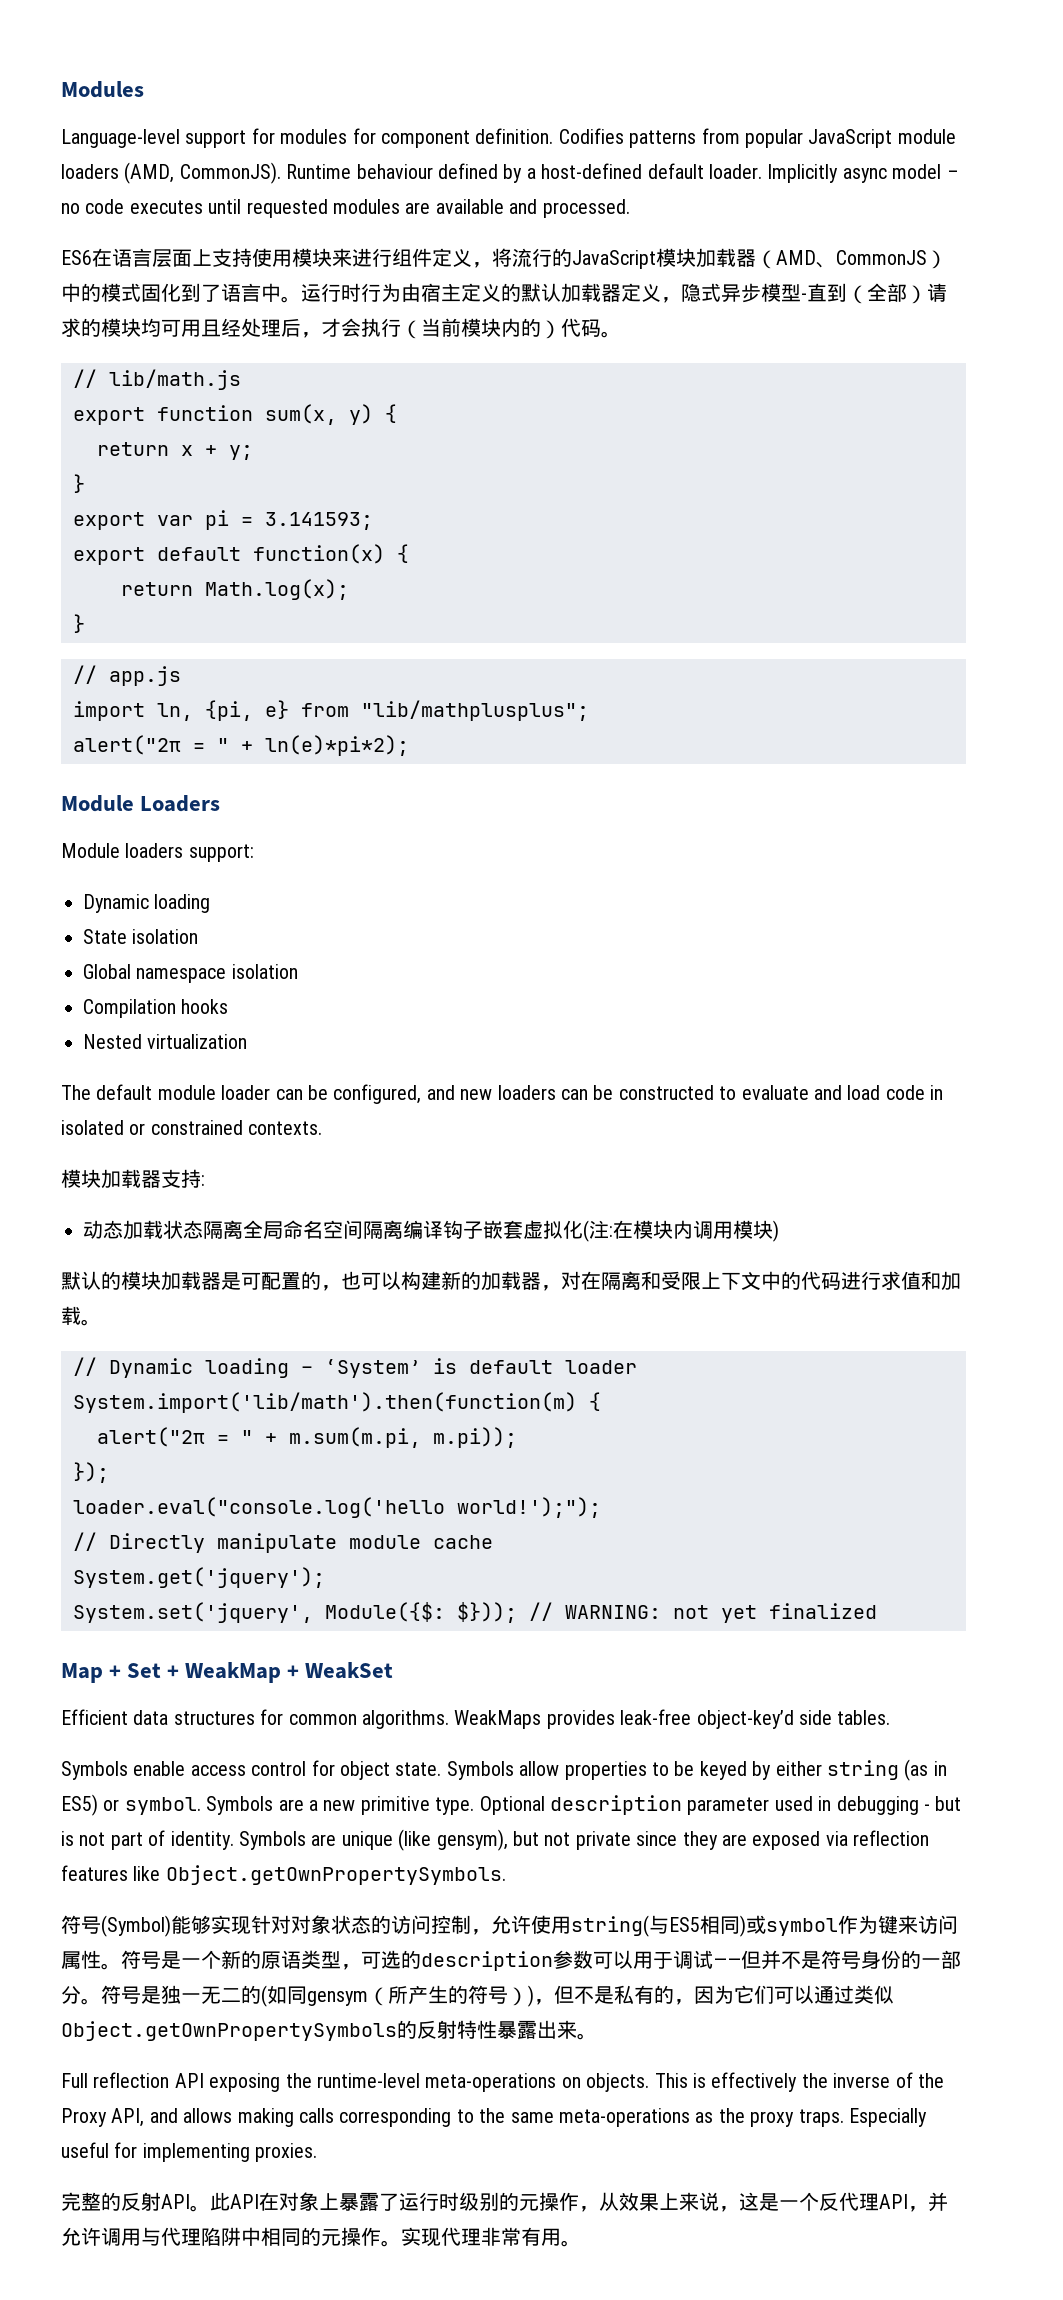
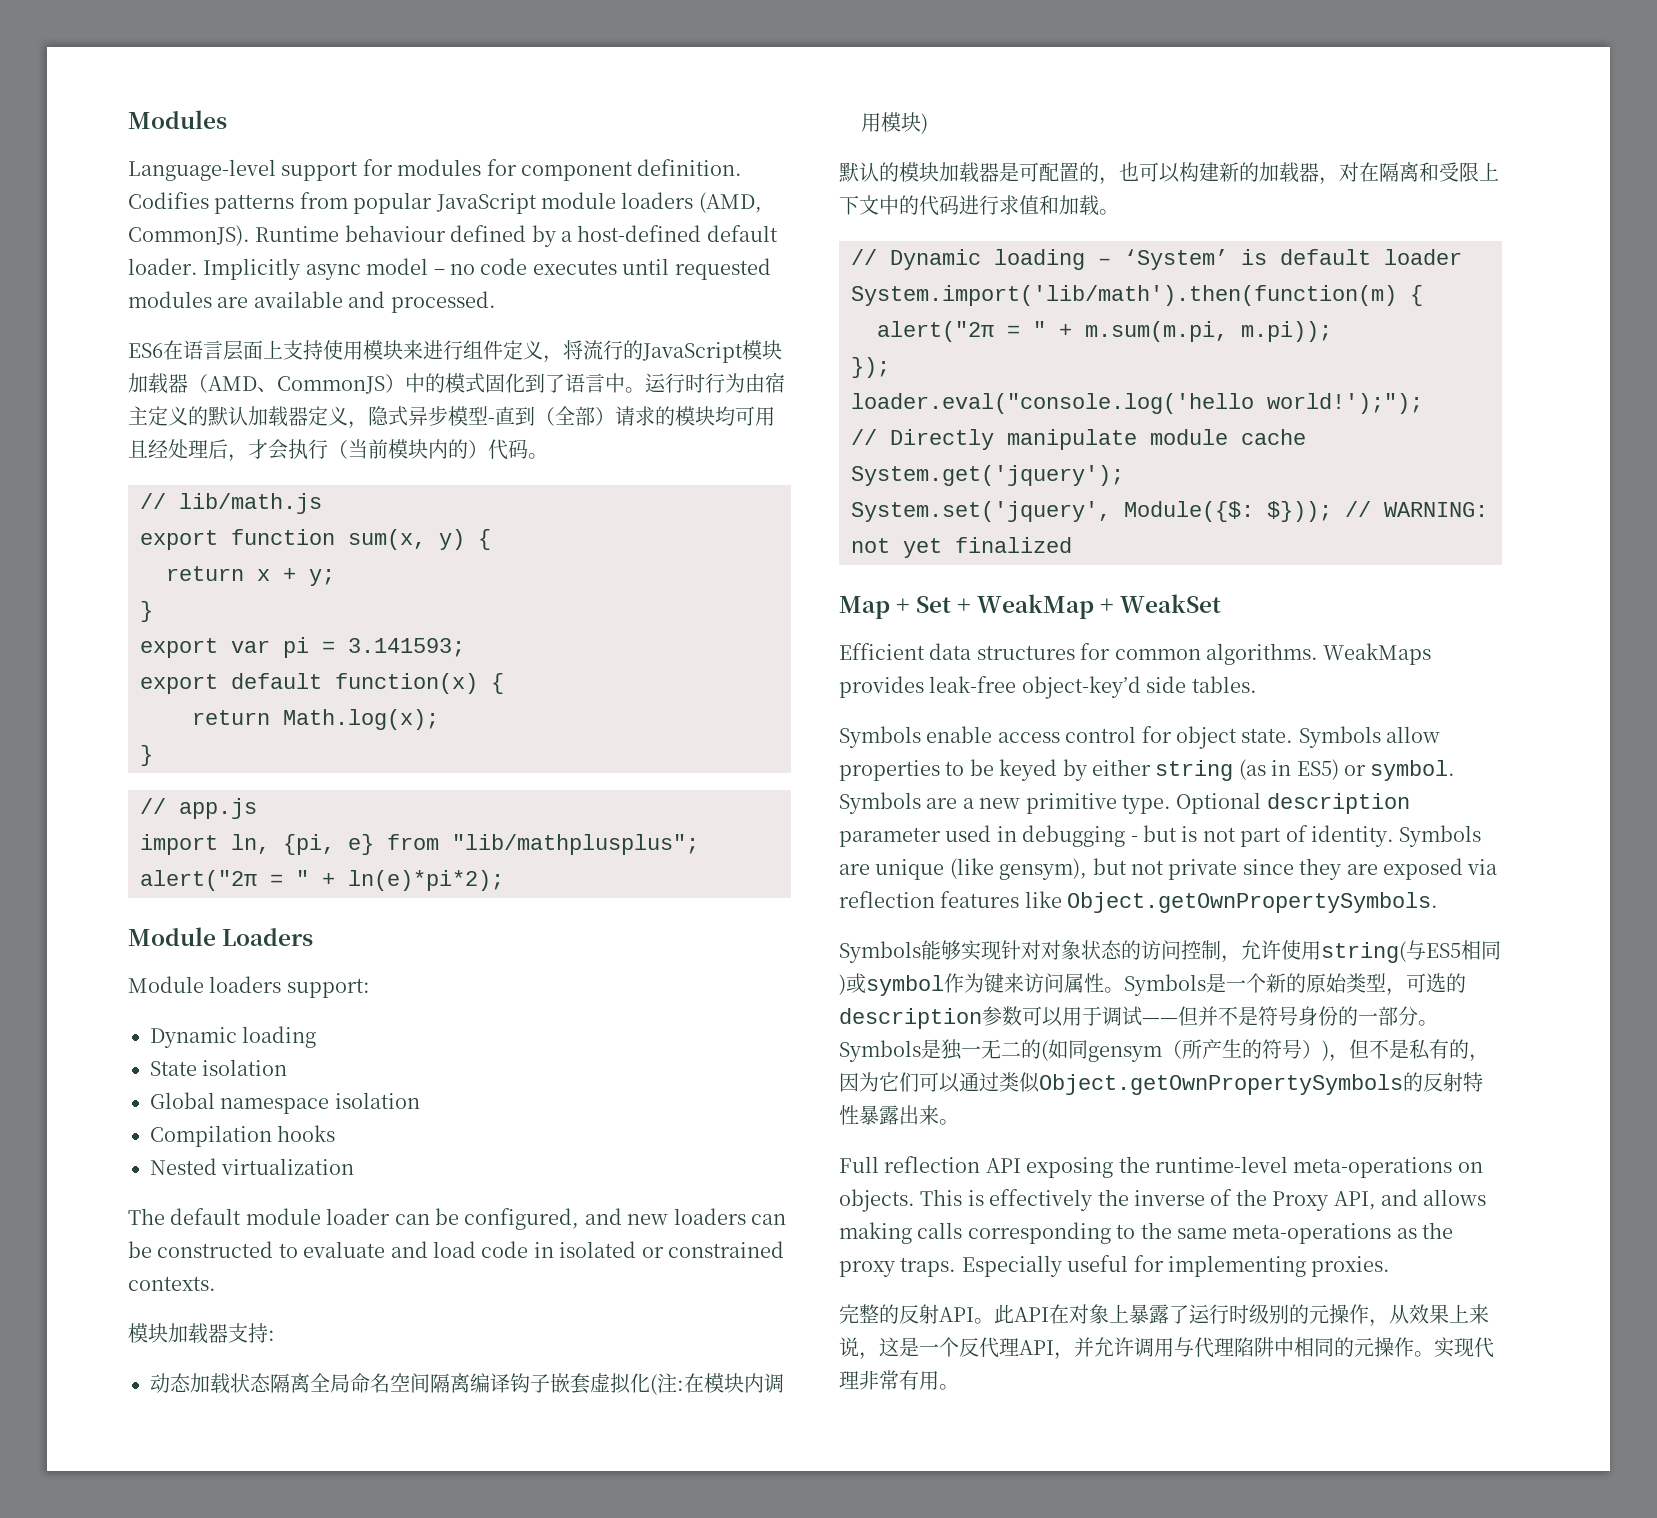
- 符号(Symbol)能够实现针对对象状态的访问控制，允许使用string(与ES5相同)或symbol作为键来访问属性。
+ Symbols能够实现针对对象状态的访问控制，允许使用string(与ES5相同)或symbol作为键来访问属性。
- 符号是一个新的原语类型，可选的description参数可以用于调试——但并不是符号身份的一部分。
+ Symbols是一个新的原始类型，可选的description参数可以用于调试——但并不是符号身份的一部分。
- 符号是独一无二的(如同gensym（所产生的符号）)，但不是私有的，因为它们可以通过类似Object.getOwnPropertySymbols的反射特性暴露出来。
+ Symbols是独一无二的(如同gensym（所产生的符号）)，但不是私有的，因为它们可以通过类似Object.getOwnPropertySymbols的反射特性暴露出来。

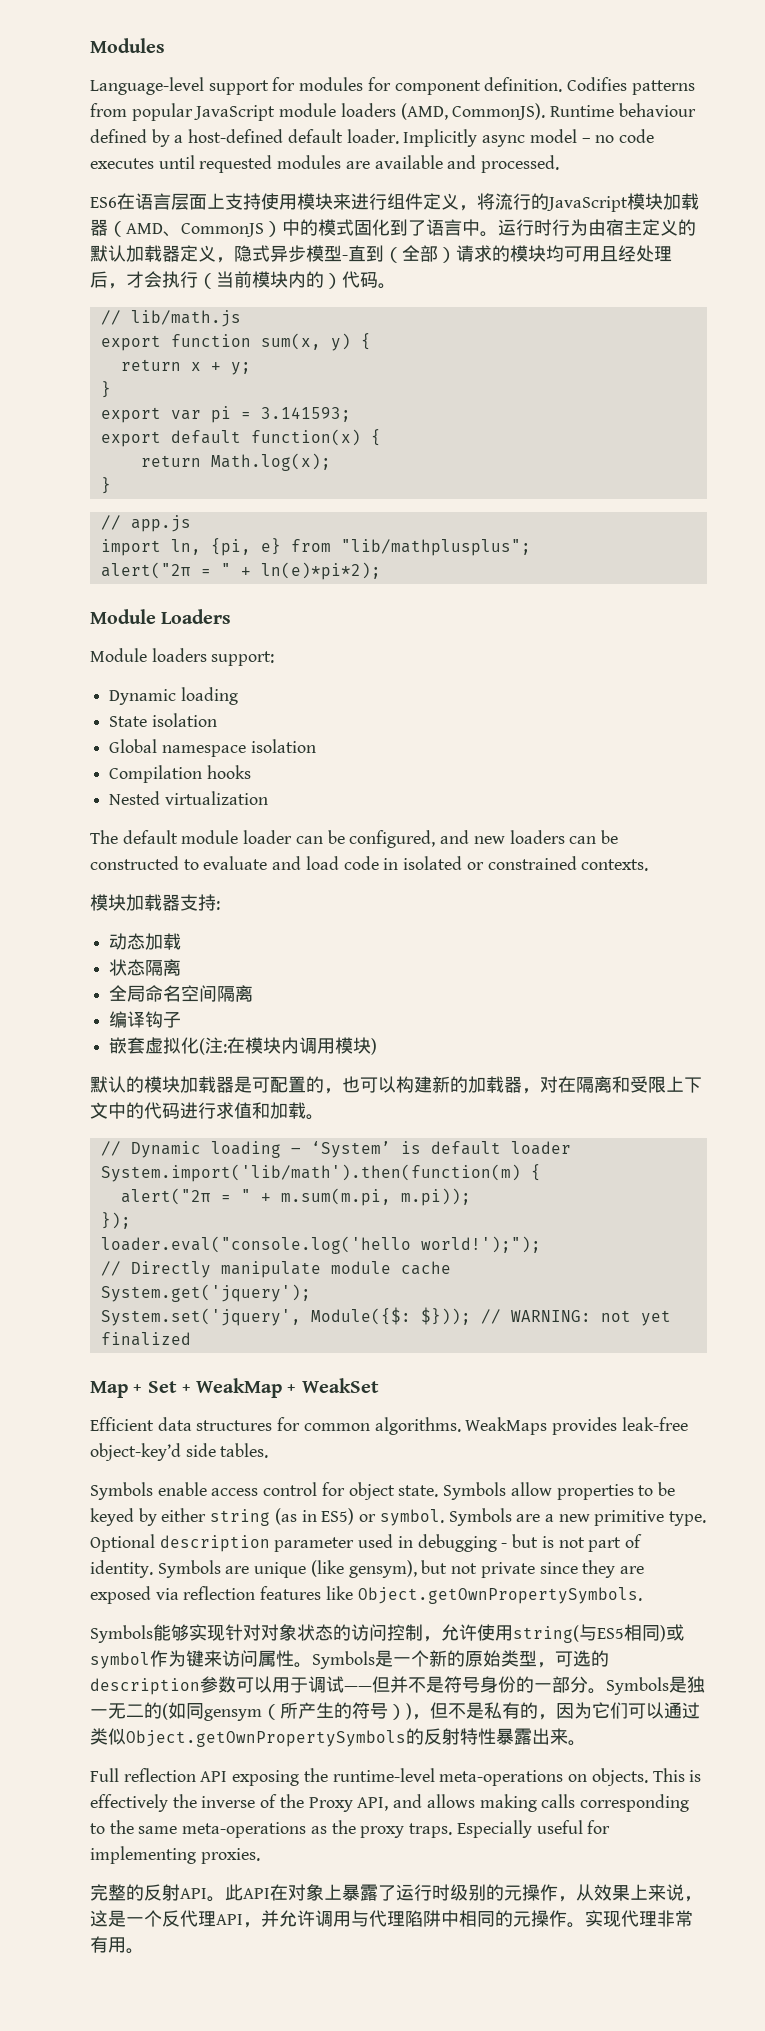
- 动态加载状态隔离全局命名空间隔离编译钩子嵌套虚拟化(注:在模块内调用模块)
+ 动态加载
+ 状态隔离
+ 全局命名空间隔离
+ 编译钩子
+ 嵌套虚拟化(注:在模块内调用模块)

